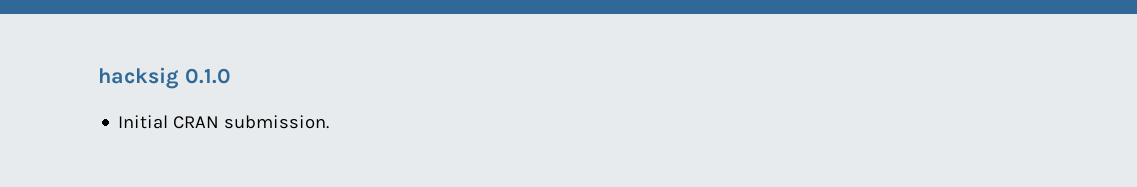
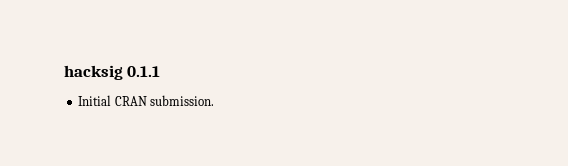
- hacksig 0.1.0
+ hacksig 0.1.1

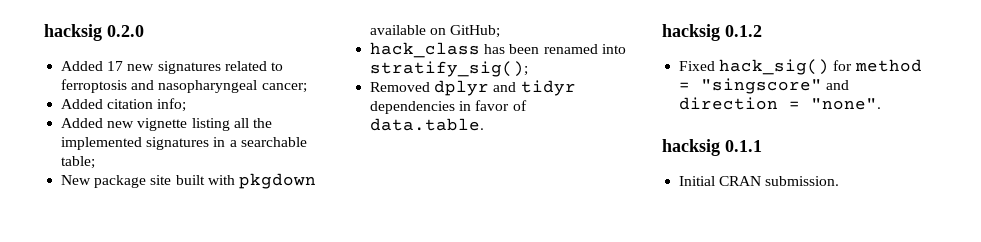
+ hacksig 0.2.0
+ Added 17 new signatures related to ferroptosis and nasopharyngeal cancer;
+ Added citation info;
+ Added new vignette listing all the implemented signatures in a searchable table;
+ New package site built with pkgdown available on GitHub;
+ hack_class has been renamed into stratify_sig();
+ Removed dplyr and tidyr dependencies in favor of data.table.
+ hacksig 0.1.2
+ Fixed hack_sig() for method = "singscore" and direction = "none".

